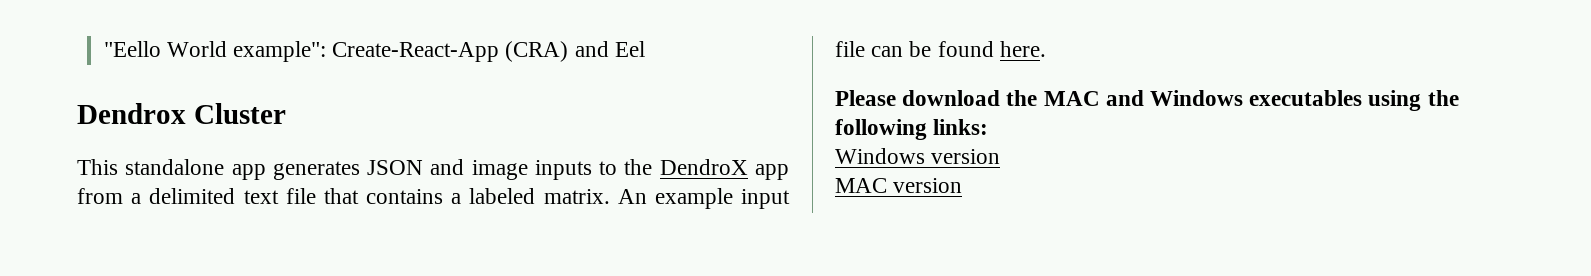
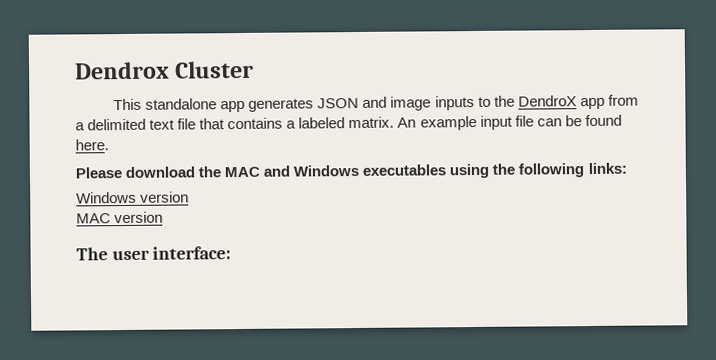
- "Eello World example": Create-React-App (CRA) and Eel
+ The user interface:

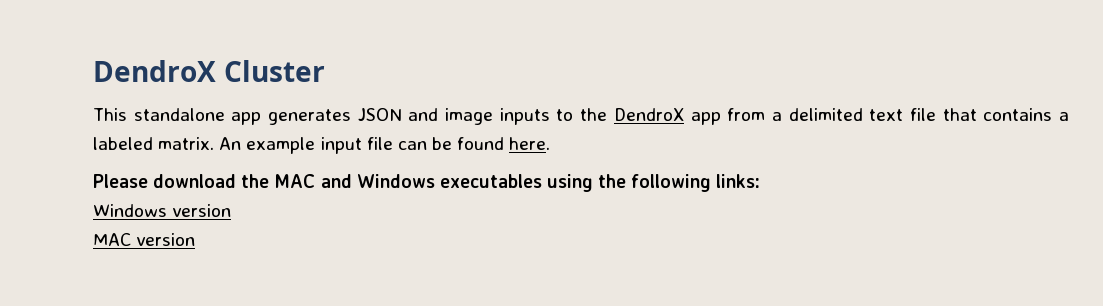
- Dendrox Cluster
+ DendroX Cluster
- The user interface:

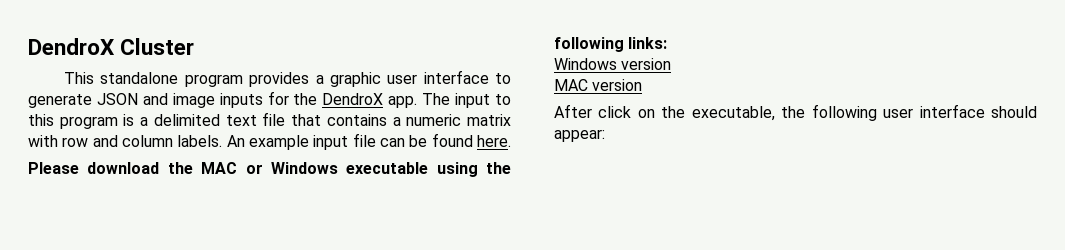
- This standalone app generates JSON and image inputs to the DendroX app from a delimited text file that contains a labeled matrix.
+ This standalone program provides a graphic user interface to generate JSON and image inputs for the DendroX app. The input to this program is a delimited text file that contains a numeric matrix with row and column labels.
- Please download the MAC and Windows executables using the following links:
+ Please download the MAC or Windows executable using the following links:
+ After click on the executable, the following user interface should appear:

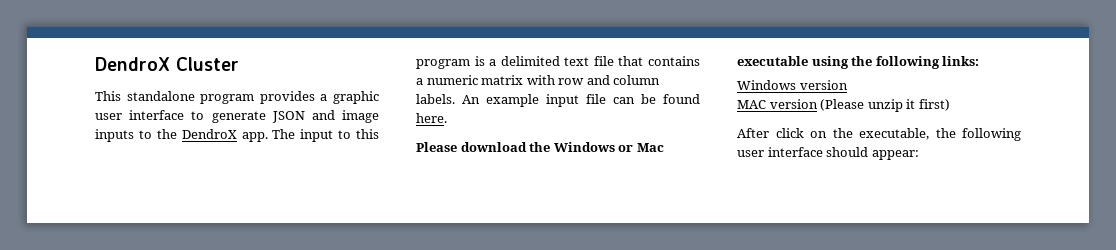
- This standalone program provides a graphic user interface to generate JSON and image inputs for the DendroX app.
+ This standalone program provides a graphic user interface to generate JSON and image inputs to the DendroX app.
- Please download the MAC or Windows executable using the following links:
+ Please download the Windows or Mac executable using the following links:
- MAC version
+ MAC version (Please unzip it first)

